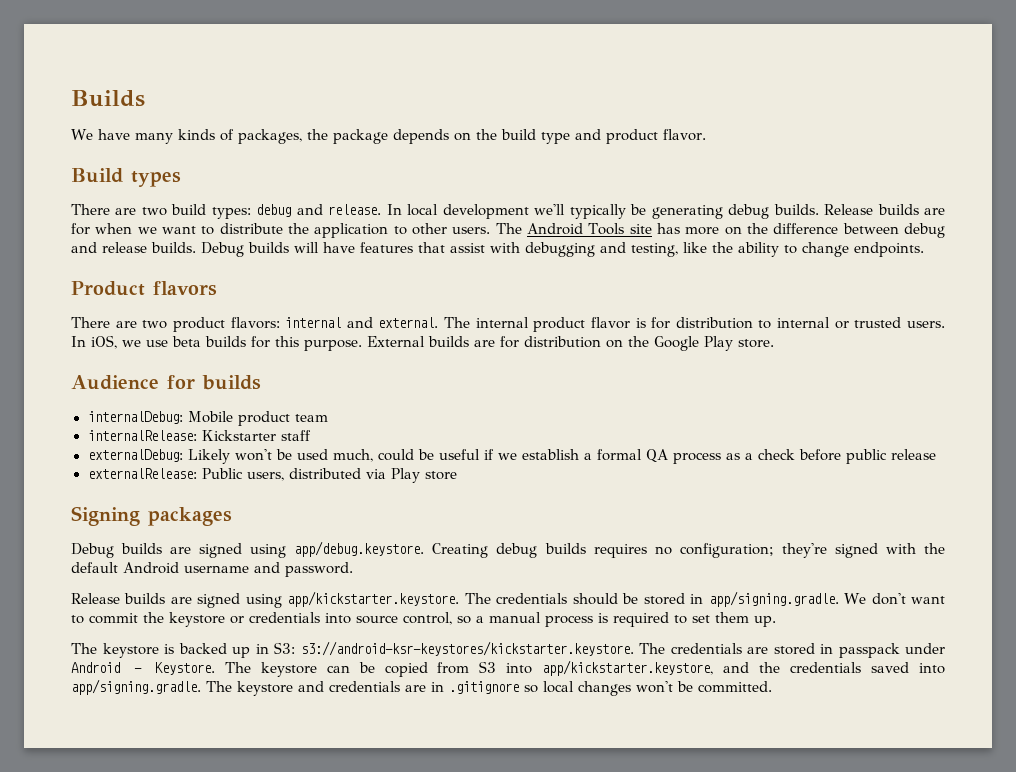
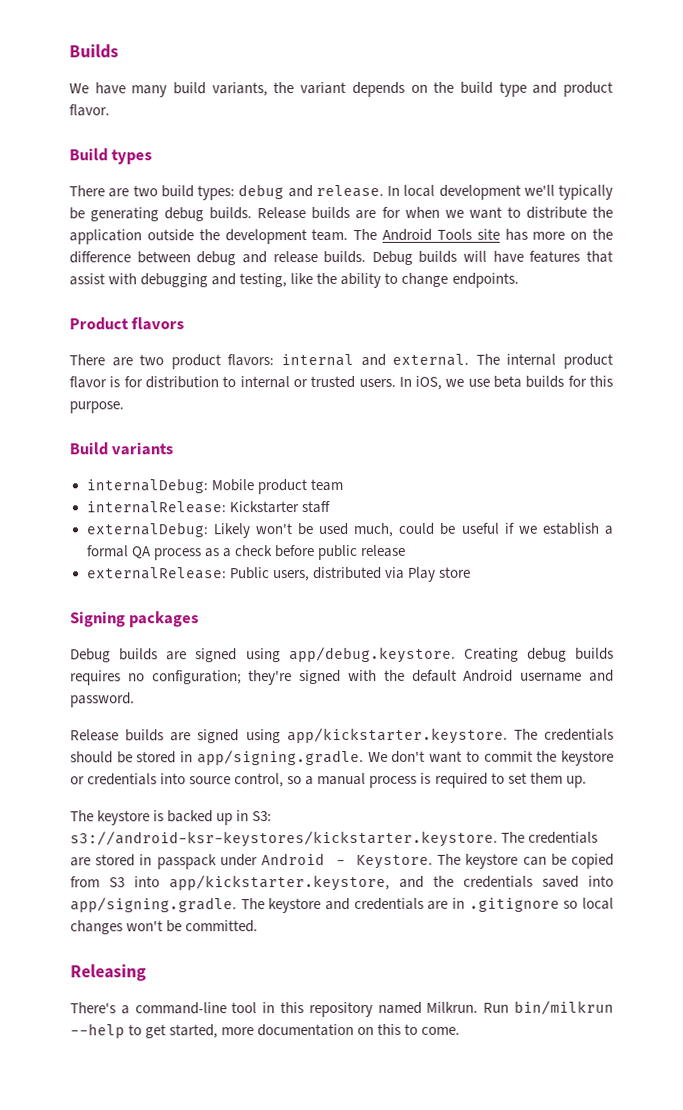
- We have many kinds of packages, the package depends on the build type and product flavor.
+ We have many build variants, the variant depends on the build type and product flavor.
- Release builds are for when we want to distribute the application to other users.
+ Release builds are for when we want to distribute the application outside the development team.
- In iOS, we use beta builds for this purpose. External builds are for distribution on the Google Play store.
- Audience for builds
+ In iOS, we use beta builds for this purpose.
+ Build variants
+ Releasing
+ There's a command-line tool in this repository named Milkrun. Run bin/milkrun --help to get started, more documentation on this to come.

